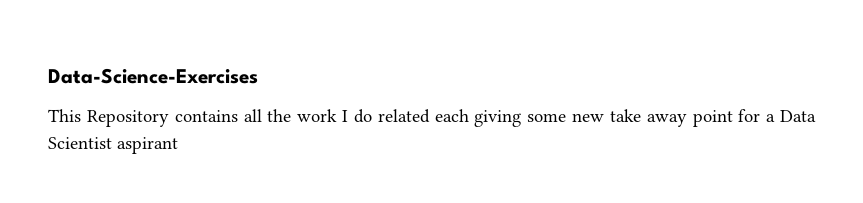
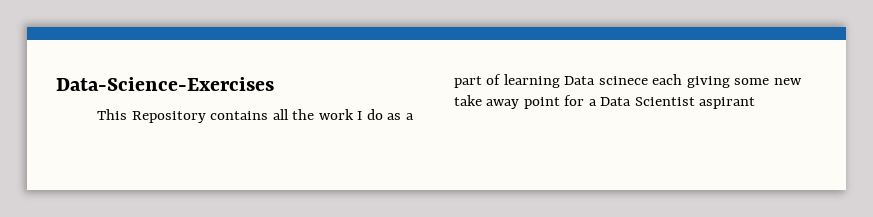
- This Repository contains all the work I do related each giving some new take away point for a Data Scientist aspirant
+ This Repository contains all the work I do as a part of learning Data scinece each giving some new take away point for a Data Scientist aspirant

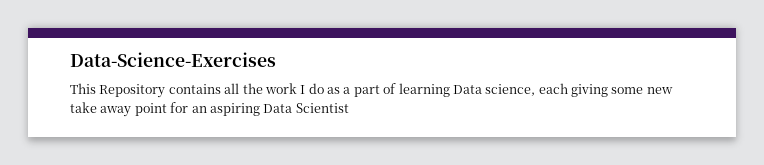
- This Repository contains all the work I do as a part of learning Data scinece each giving some new take away point for a Data Scientist aspirant
+ This Repository contains all the work I do as a part of learning Data science, each giving some new take away point for an aspiring Data Scientist

